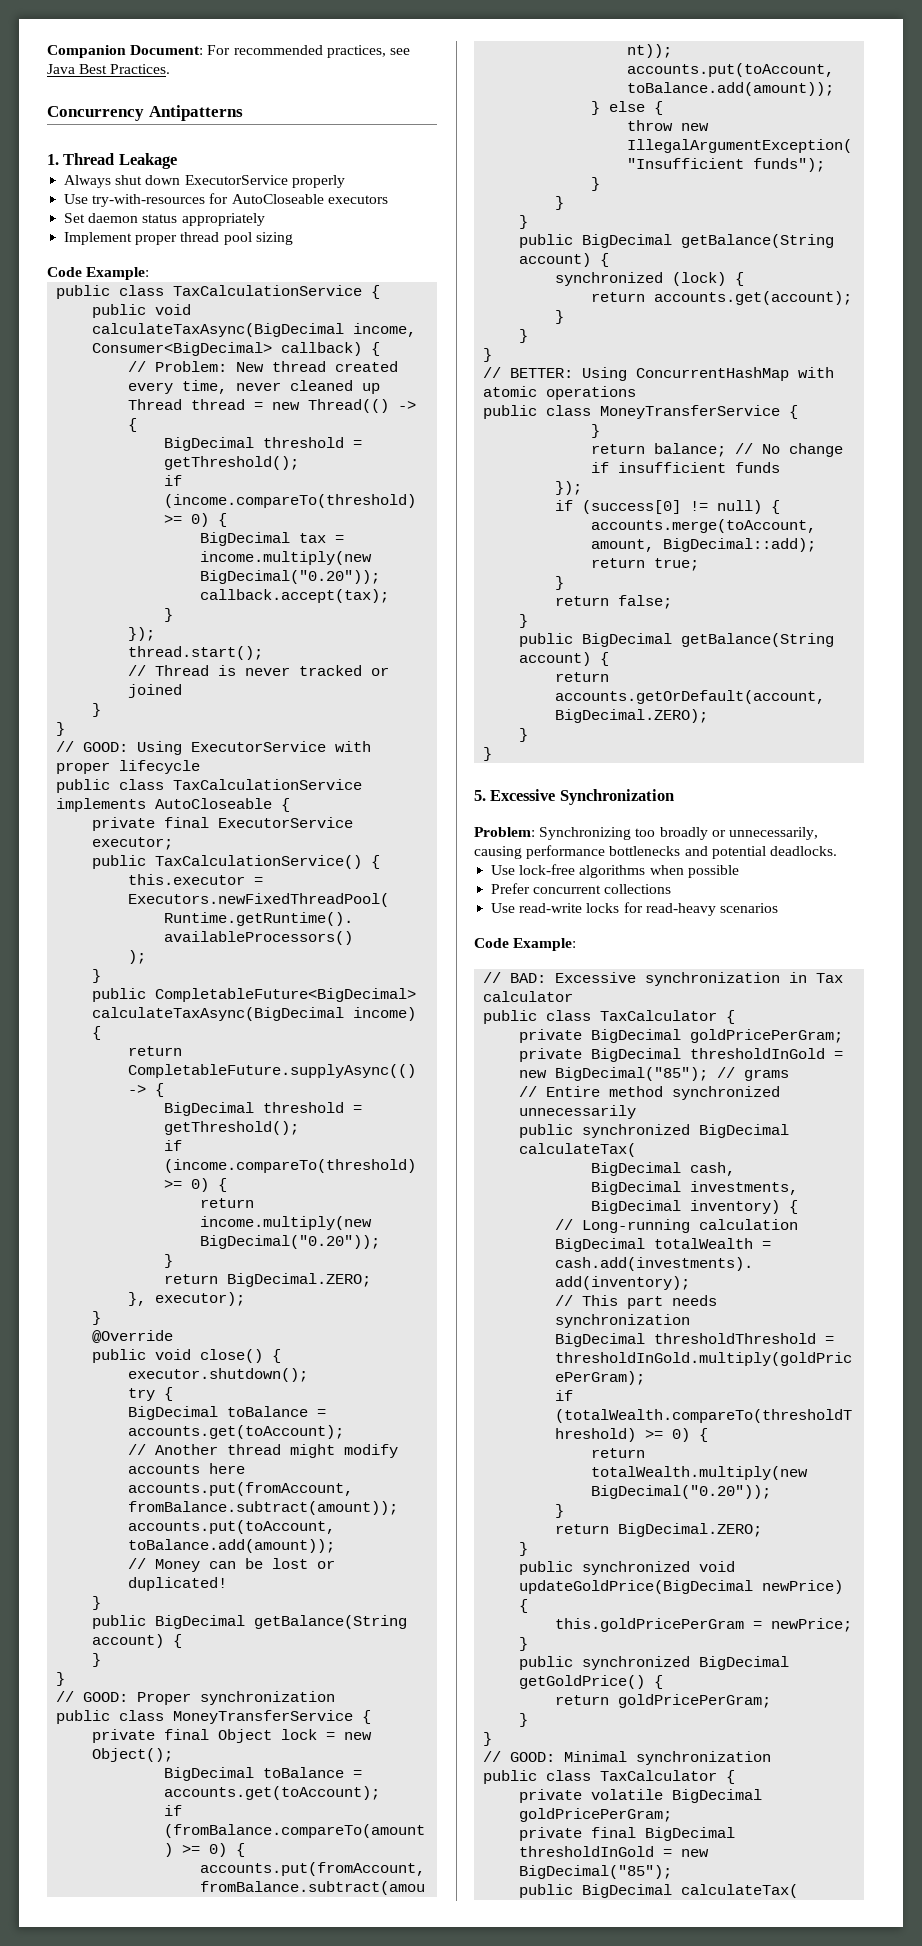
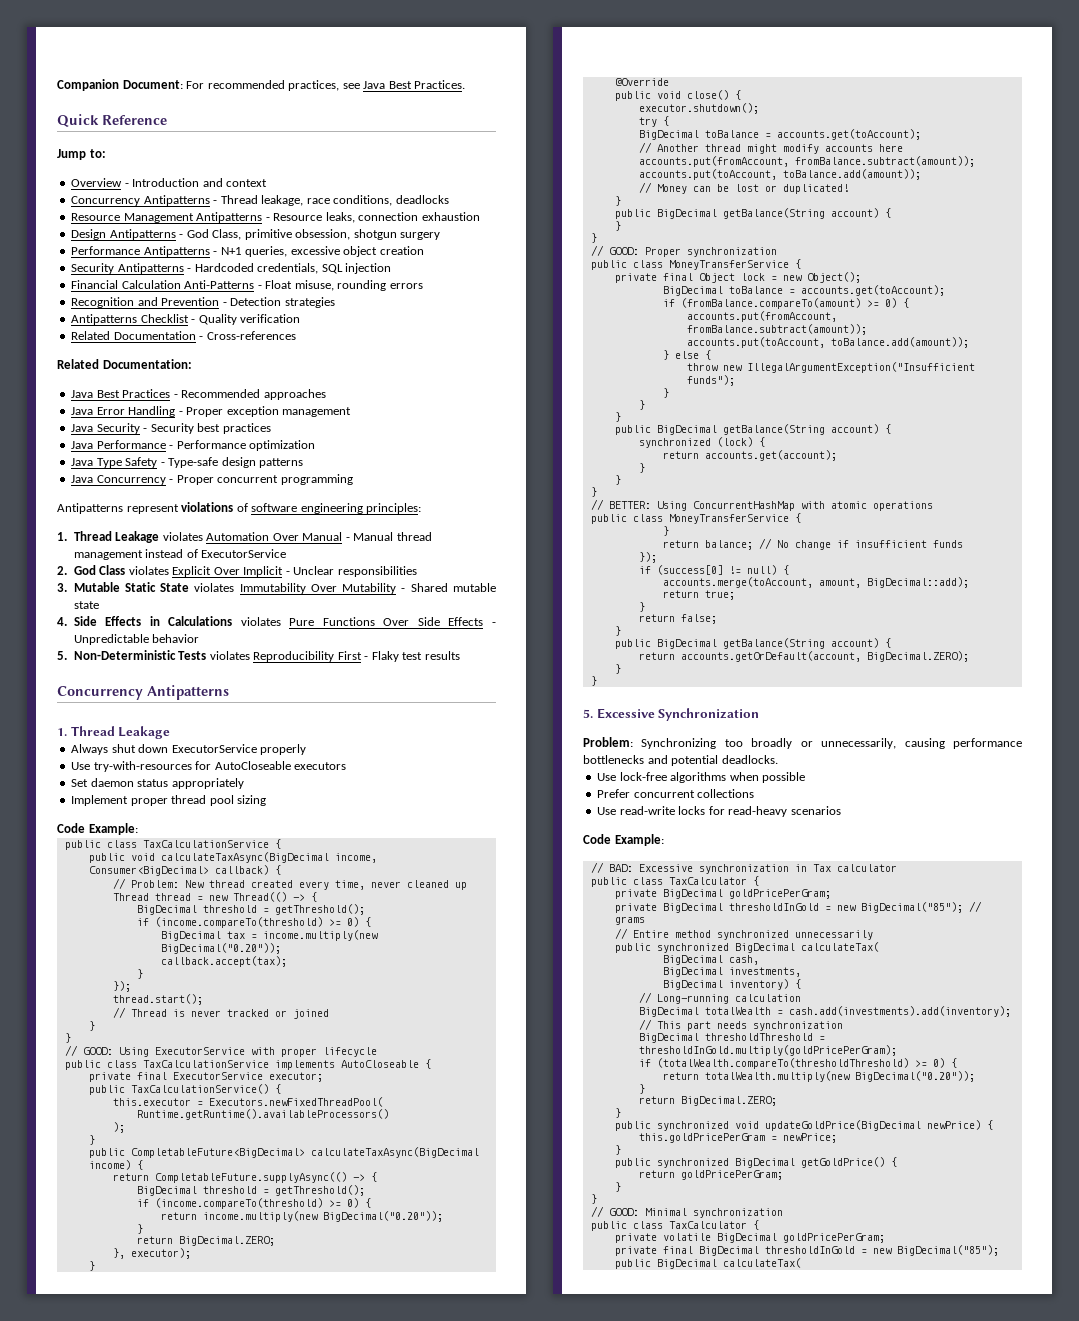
+ Quick Reference
+ Jump to:
+ Overview - Introduction and context
+ Concurrency Antipatterns - Thread leakage, race conditions, deadlocks
+ Resource Management Antipatterns - Resource leaks, connection exhaustion
+ Design Antipatterns - God Class, primitive obsession, shotgun surgery
+ Performance Antipatterns - N+1 queries, excessive object creation
+ Security Antipatterns - Hardcoded credentials, SQL injection
+ Financial Calculation Anti-Patterns - Float misuse, rounding errors
+ Recognition and Prevention - Detection strategies
+ Antipatterns Checklist - Quality verification
+ Related Documentation - Cross-references
+ Related Documentation:
+ Java Best Practices - Recommended approaches
+ Java Error Handling - Proper exception management
+ Java Security - Security best practices
+ Java Performance - Performance optimization
+ Java Type Safety - Type-safe design patterns
+ Java Concurrency - Proper concurrent programming
+ Antipatterns represent violations of software engineering principles:
+ 1. Thread Leakage violates Automation Over Manual - Manual thread management instead of ExecutorService
+ 2. God Class violates Explicit Over Implicit - Unclear responsibilities
+ 3. Mutable Static State violates Immutability Over Mutability - Shared mutable state
+ 4. Side Effects in Calculations violates Pure Functions Over Side Effects - Unpredictable behavior
+ 5. Non-Deterministic Tests violates Reproducibility First - Flaky test results

